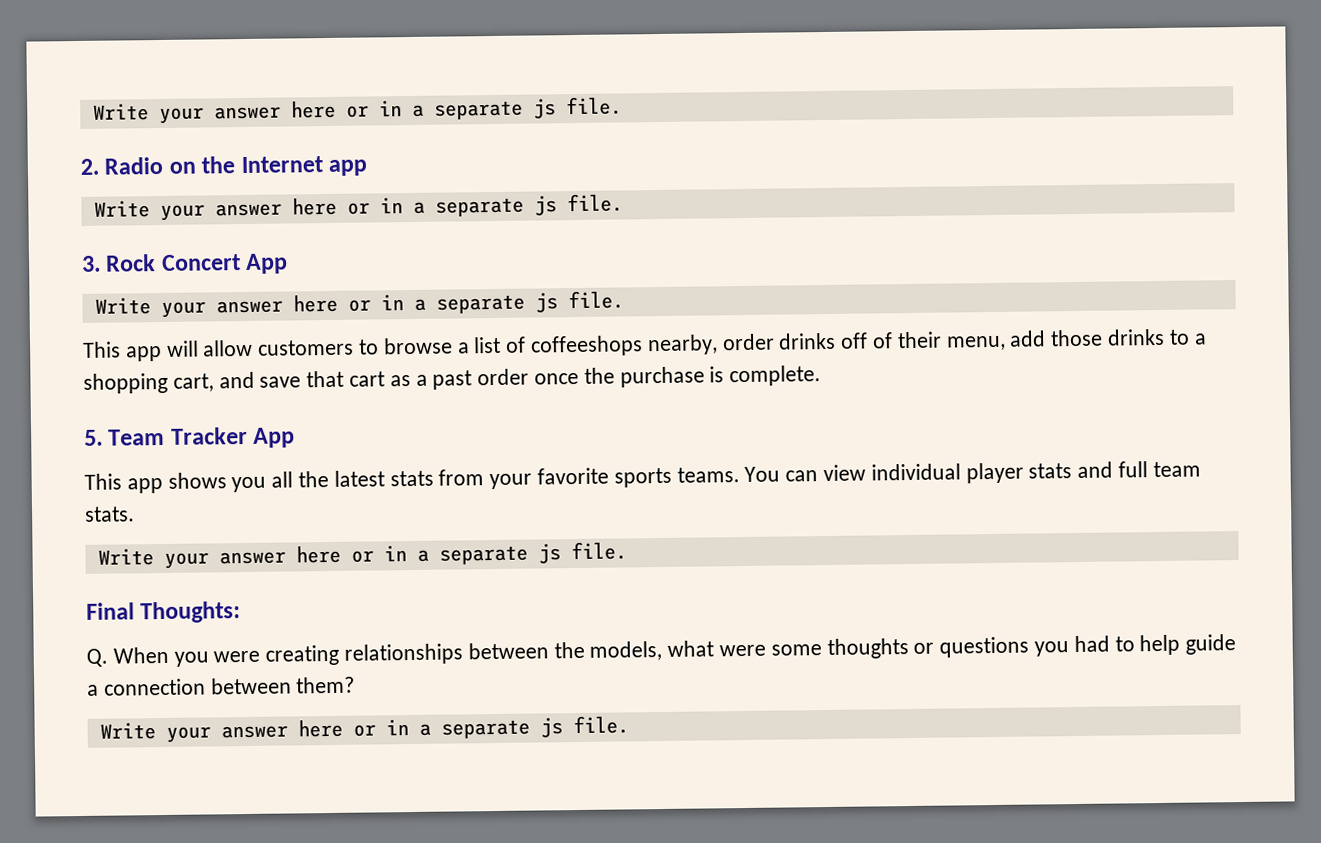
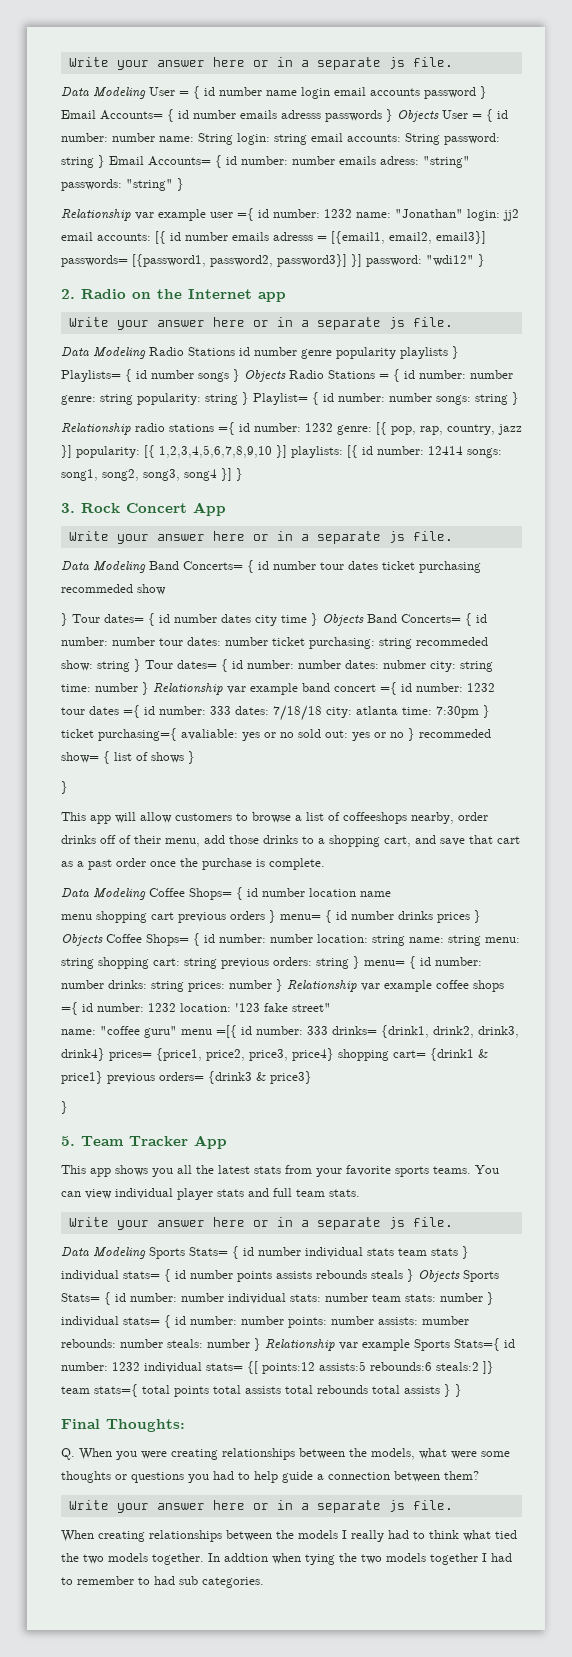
+ Data Modeling User = { id number name login email accounts password } Email Accounts= { id number emails adresss passwords } Objects User = { id number: number name: String login: string email accounts: String password: string } Email Accounts= { id number: number emails adress: "string" passwords: "string" }
+ Relationship var example user ={ id number: 1232 name: "Jonathan" login: jj2 email accounts: [{ id number emails adresss = [{email1, email2, email3}] passwords= [{password1, password2, password3}] }] password: "wdi12" }
+ Data Modeling Radio Stations id number genre popularity playlists } Playlists= { id number songs } Objects Radio Stations = { id number: number genre: string popularity: string } Playlist= { id number: number songs: string }
+ Relationship radio stations ={ id number: 1232 genre: [{ pop, rap, country, jazz }] popularity: [{ 1,2,3,4,5,6,7,8,9,10 }] playlists: [{ id number: 12414 songs: song1, song2, song3, song4 }] }
+ Data Modeling Band Concerts= { id number tour dates ticket purchasing recommeded show
+ } Tour dates= { id number dates city time } Objects Band Concerts= { id number: number tour dates: number ticket purchasing: string recommeded show: string } Tour dates= { id number: number dates: nubmer city: string time: number } Relationship var example band concert ={ id number: 1232 tour dates ={ id number: 333 dates: 7/18/18 city: atlanta time: 7:30pm } ticket purchasing={ avaliable: yes or no sold out: yes or no } recommeded show= { list of shows }
+ }
+ Data Modeling Coffee Shops= { id number location name
+ menu shopping cart previous orders } menu= { id number drinks prices } Objects Coffee Shops= { id number: number location: string name: string menu: string shopping cart: string previous orders: string } menu= { id number: number drinks: string prices: number } Relationship var example coffee shops ={ id number: 1232 location: '123 fake street"
+ name: "coffee guru" menu =[{ id number: 333 drinks= {drink1, drink2, drink3, drink4} prices= {price1, price2, price3, price4} shopping cart= {drink1 & price1} previous orders= {drink3 & price3}
+ }
+ Data Modeling Sports Stats= { id number individual stats team stats } individual stats= { id number points assists rebounds steals } Objects Sports Stats= { id number: number individual stats: number team stats: number } individual stats= { id number: number points: number assists: mumber rebounds: number steals: number } Relationship var example Sports Stats={ id number: 1232 individual stats= {[ points:12 assists:5 rebounds:6 steals:2 ]} team stats={ total points total assists total rebounds total assists } }
+ When creating relationships between the models I really had to think what tied the two models together. In addtion when tying the two models together I had to remember to had sub categories.

